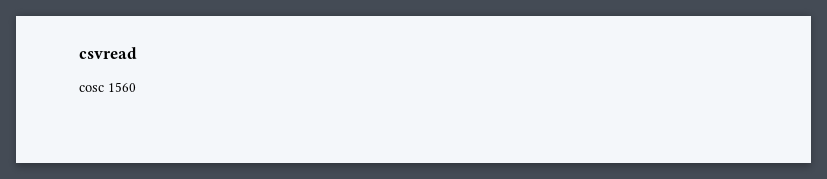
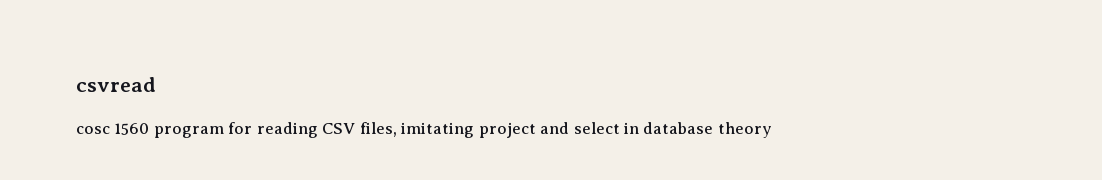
- cosc 1560
+ cosc 1560 program for reading CSV files, imitating project and select in database theory

